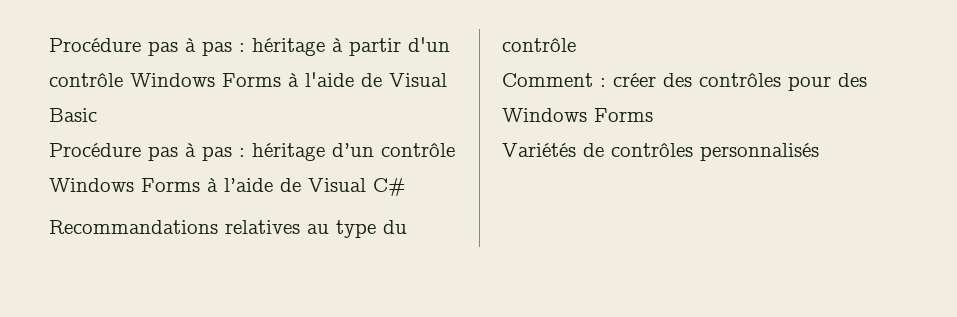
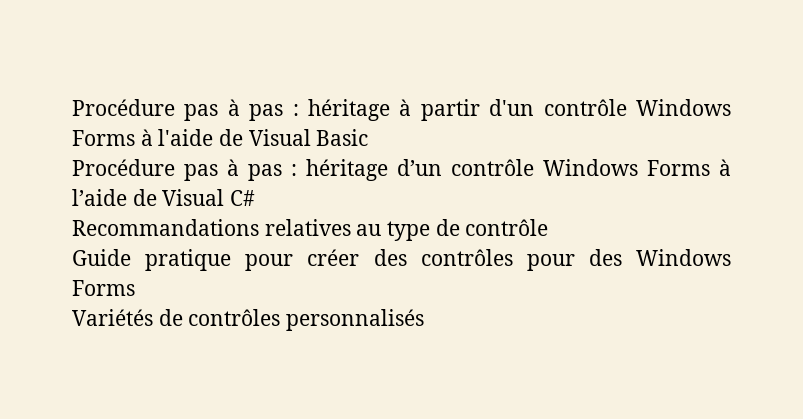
- Recommandations relatives au type du contrôle
+ Recommandations relatives au type de contrôle
- Comment : créer des contrôles pour des Windows Forms
+ Guide pratique pour créer des contrôles pour des Windows Forms

